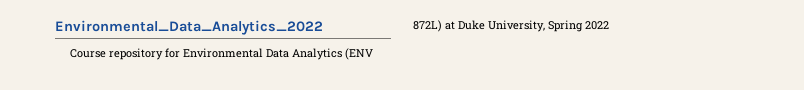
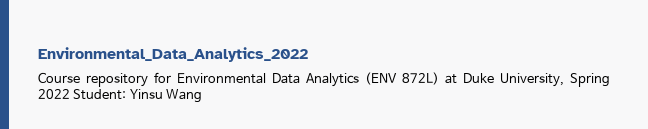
- Course repository for Environmental Data Analytics (ENV 872L) at Duke University, Spring 2022
+ Course repository for Environmental Data Analytics (ENV 872L) at Duke University, Spring 2022 Student: Yinsu Wang

